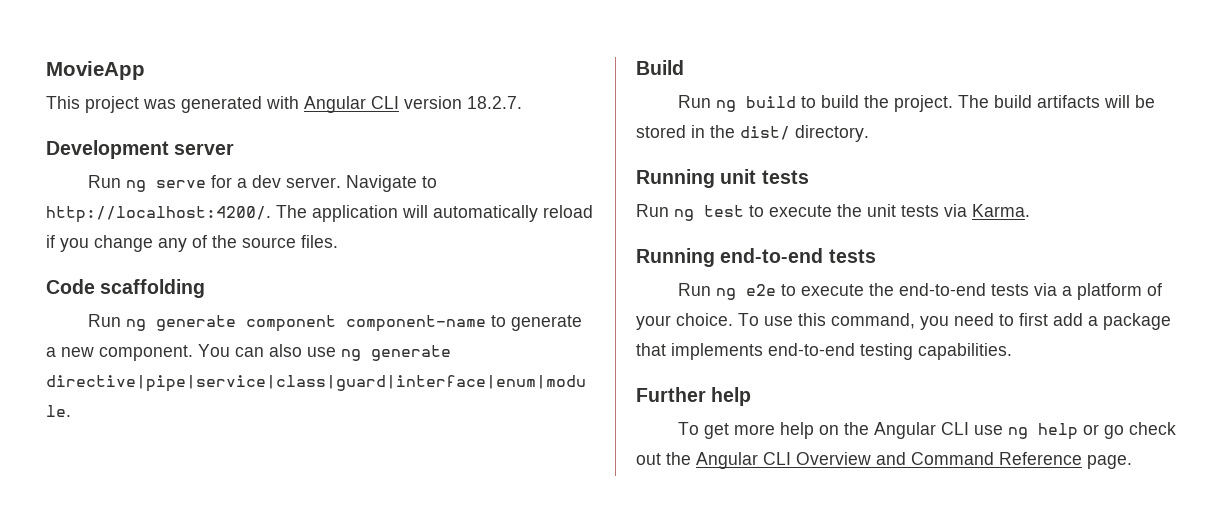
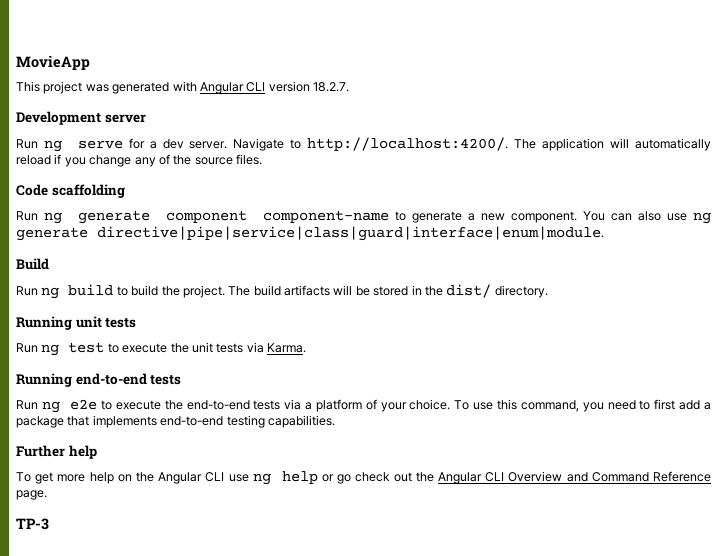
+ TP-3

